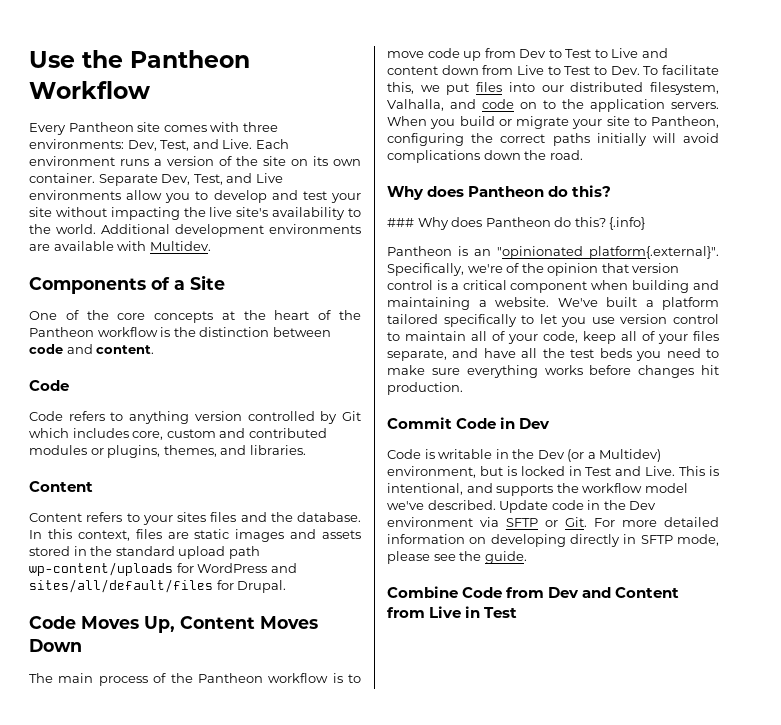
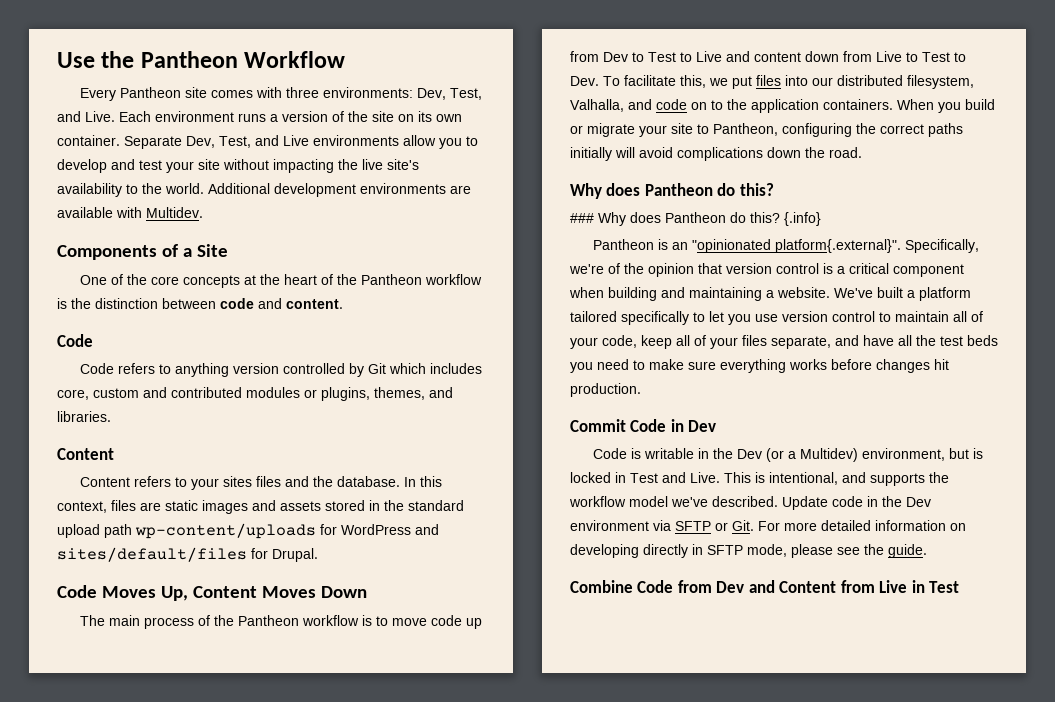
- In this context, files are static images and assets stored in the standard upload path wp-content/uploads for WordPress and sites/all/default/files for Drupal.
+ In this context, files are static images and assets stored in the standard upload path wp-content/uploads for WordPress and sites/default/files for Drupal.
- The main process of the Pantheon workflow is to move code up from Dev to Test to Live and content down from Live to Test to Dev. To facilitate this, we put files into our distributed filesystem, Valhalla, and code on to the application servers.
+ The main process of the Pantheon workflow is to move code up from Dev to Test to Live and content down from Live to Test to Dev. To facilitate this, we put files into our distributed filesystem, Valhalla, and code on to the application containers.

